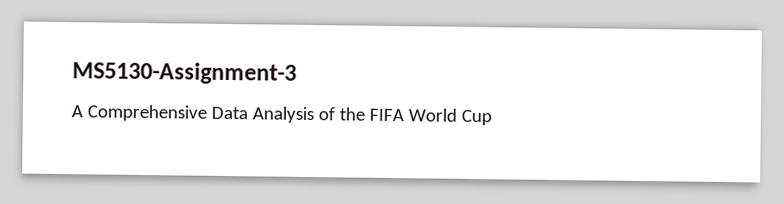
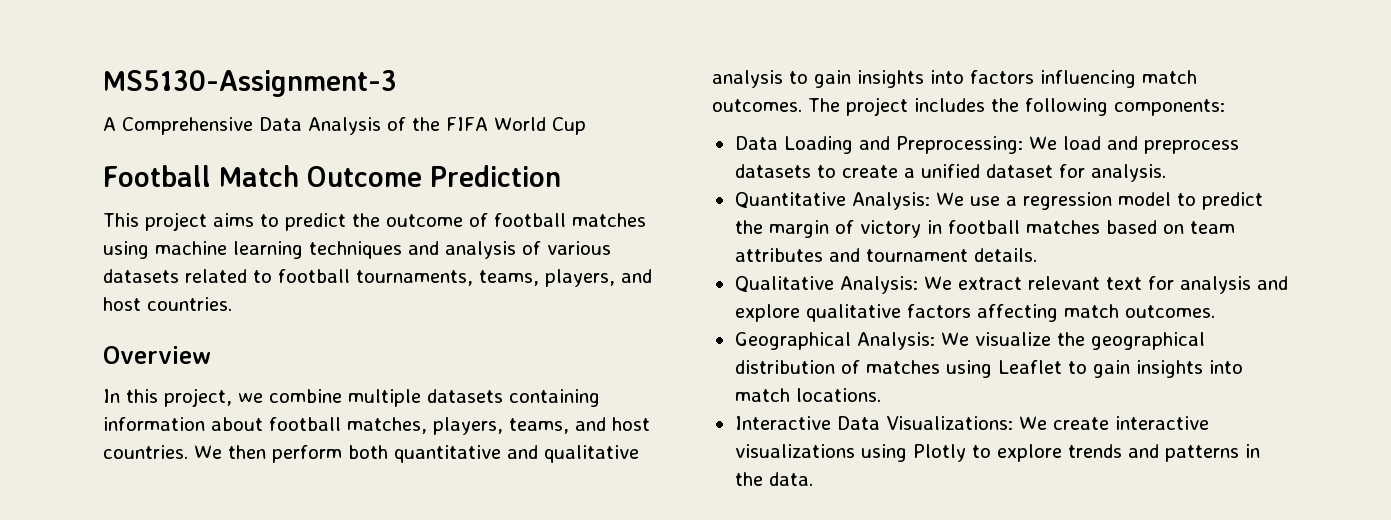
+ Football Match Outcome Prediction
+ This project aims to predict the outcome of football matches using machine learning techniques and analysis of various datasets related to football tournaments, teams, players, and host countries.
+ Overview
+ In this project, we combine multiple datasets containing information about football matches, players, teams, and host countries. We then perform both quantitative and qualitative analysis to gain insights into factors influencing match outcomes. The project includes the following components:
+ Data Loading and Preprocessing: We load and preprocess datasets to create a unified dataset for analysis.
+ Quantitative Analysis: We use a regression model to predict the margin of victory in football matches based on team attributes and tournament details.
+ Qualitative Analysis: We extract relevant text for analysis and explore qualitative factors affecting match outcomes.
+ Geographical Analysis: We visualize the geographical distribution of matches using Leaflet to gain insights into match locations.
+ Interactive Data Visualizations: We create interactive visualizations using Plotly to explore trends and patterns in the data.

